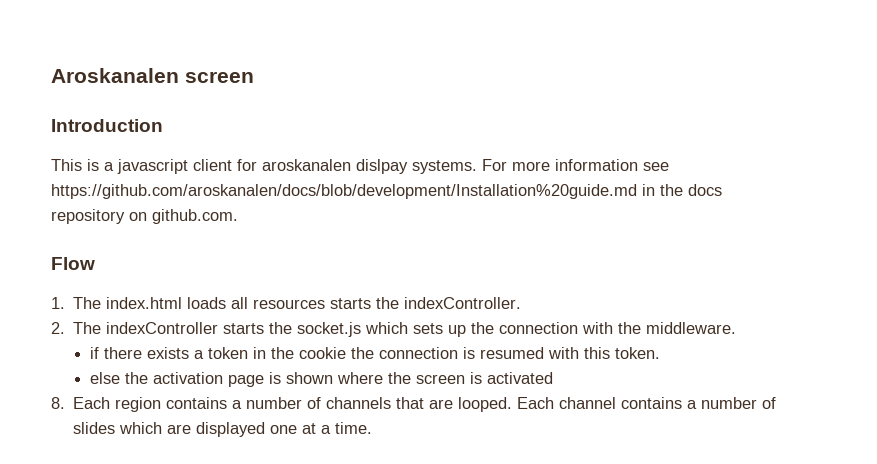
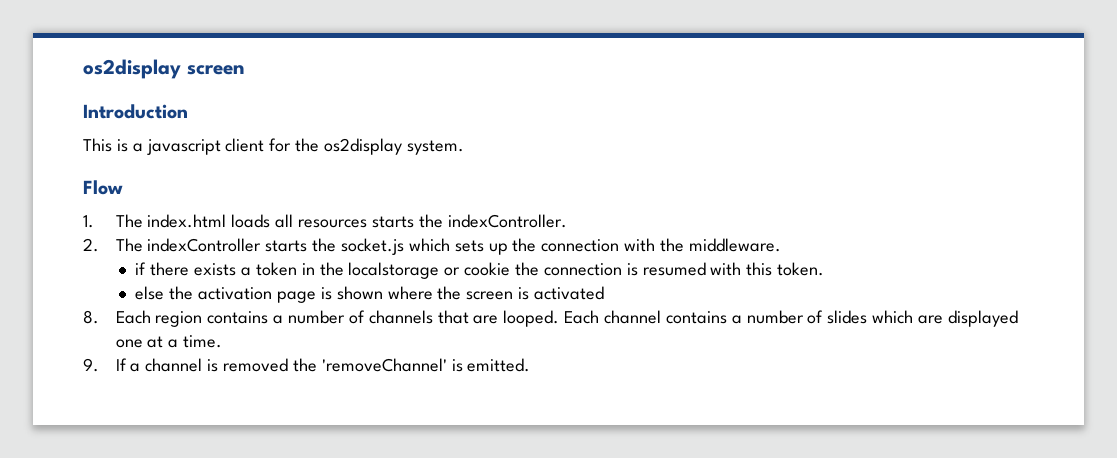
- Aroskanalen screen
+ os2display screen
- This is a javascript client for aroskanalen dislpay systems. For more information see https://github.com/aroskanalen/docs/blob/development/Installation%20guide.md in the docs repository on github.com.
+ This is a javascript client for the os2display system.
- if there exists a token in the cookie the connection is resumed with this token.
+ if there exists a token in the localstorage or cookie the connection is resumed with this token.
+ 9. If a channel is removed the 'removeChannel' is emitted.

